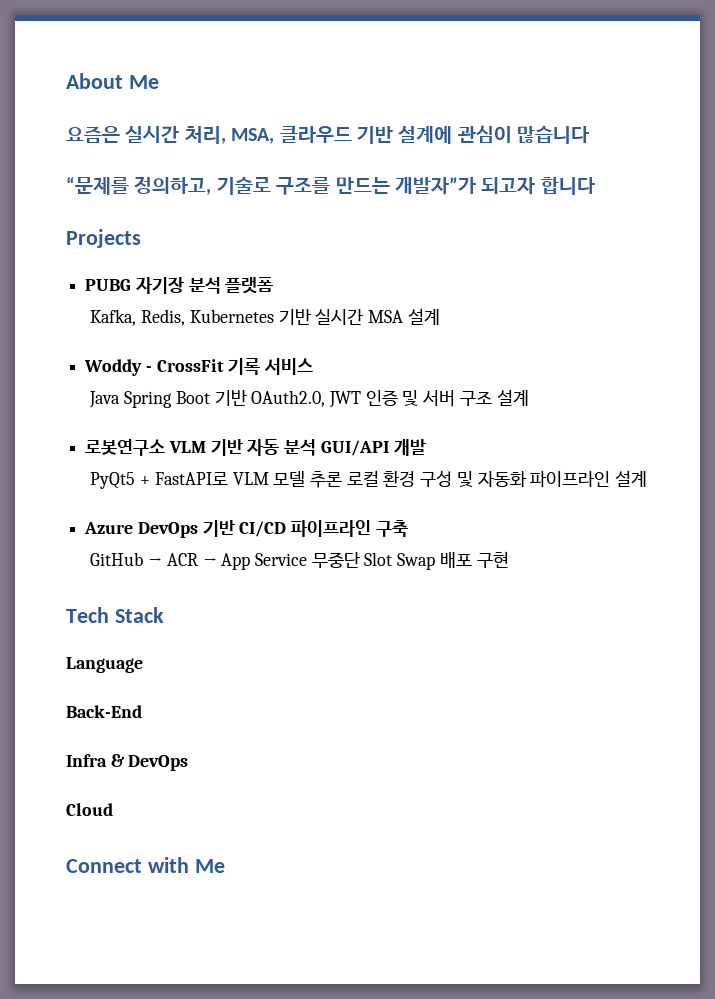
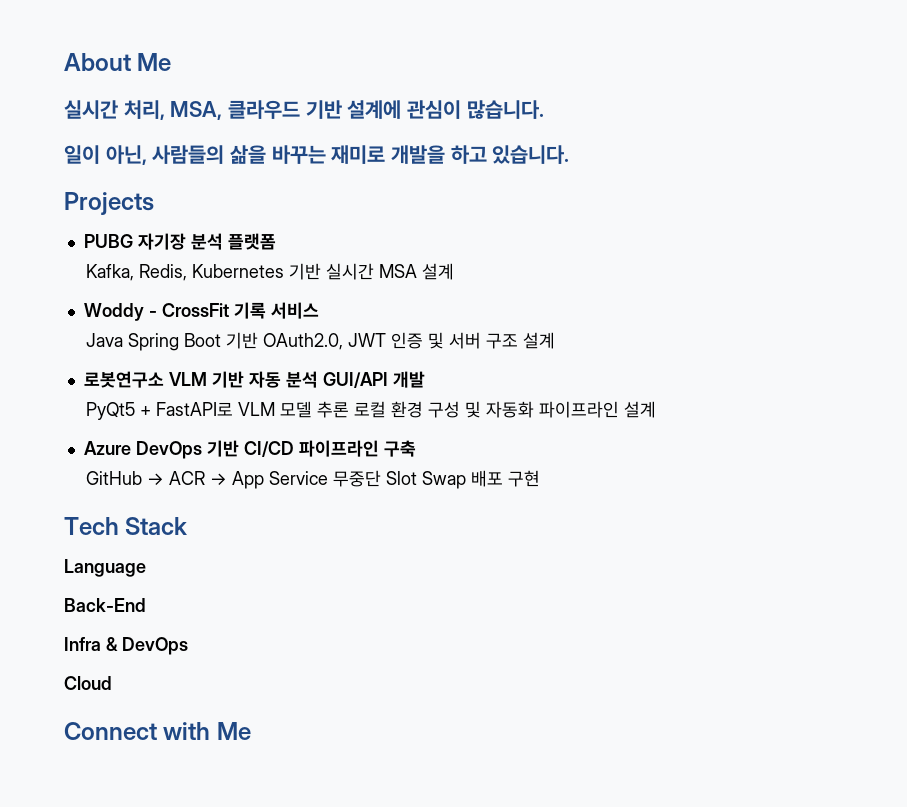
- 요즘은 실시간 처리, MSA, 클라우드 기반 설계에 관심이 많습니다
- “문제를 정의하고, 기술로 구조를 만드는 개발자”가 되고자 합니다
+ 실시간 처리, MSA, 클라우드 기반 설계에 관심이 많습니다.
+ 일이 아닌, 사람들의 삶을 바꾸는 재미로 개발을 하고 있습니다.

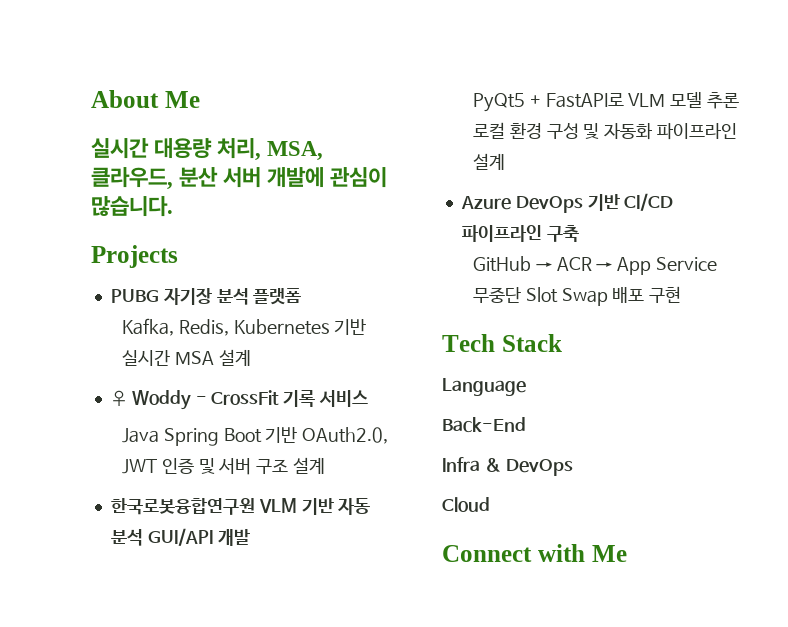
- 실시간 처리, MSA, 클라우드 기반 설계에 관심이 많습니다.
- 일이 아닌, 사람들의 삶을 바꾸는 재미로 개발을 하고 있습니다.
+ 실시간 대용량 처리, MSA, 클라우드, 분산 서버 개발에 관심이 많습니다.
- Woddy - CrossFit 기록 서비스
+ ♀ Woddy - CrossFit 기록 서비스
- 로봇연구소 VLM 기반 자동 분석 GUI/API 개발
+ 한국로봇융합연구원 VLM 기반 자동 분석 GUI/API 개발

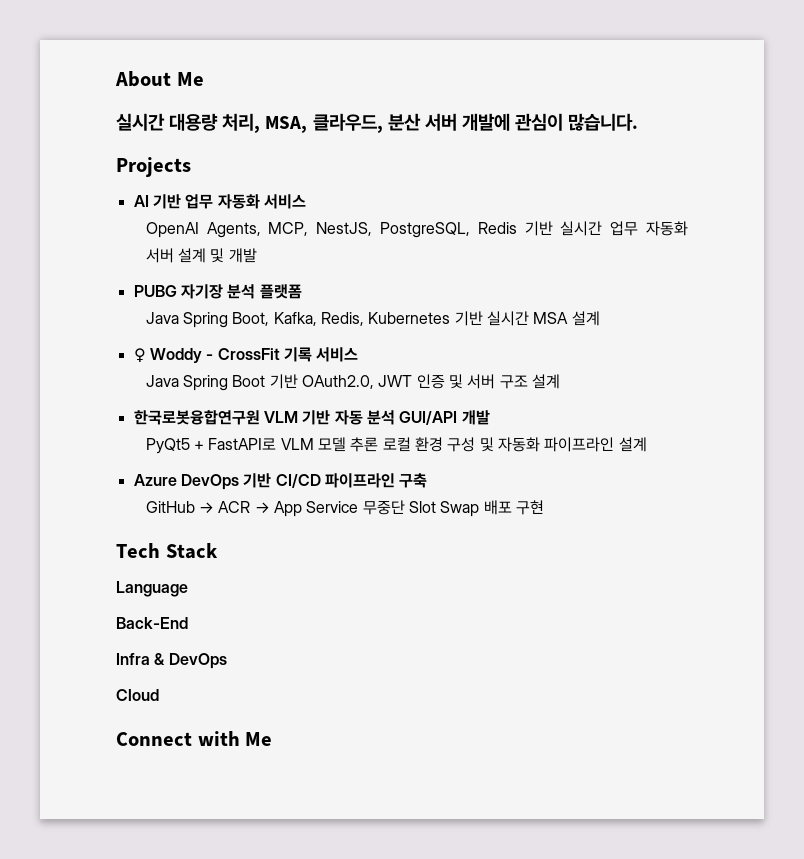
+ AI 기반 업무 자동화 서비스
+ OpenAI Agents, MCP, NestJS, PostgreSQL, Redis 기반 실시간 업무 자동화 서버 설계 및 개발
- Kafka, Redis, Kubernetes 기반 실시간 MSA 설계
+ Java Spring Boot, Kafka, Redis, Kubernetes 기반 실시간 MSA 설계

